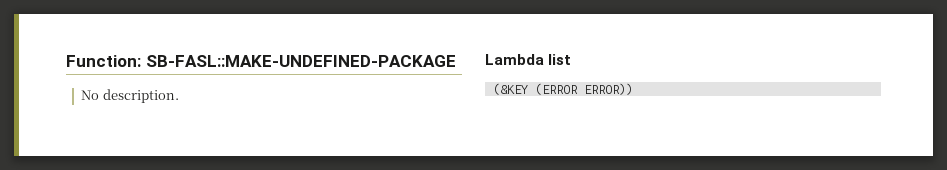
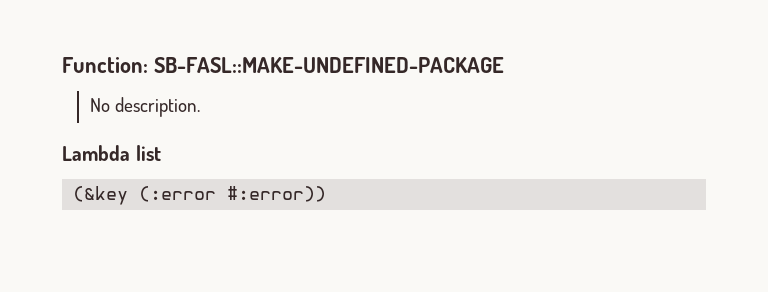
- (&KEY (ERROR ERROR))
+ (&key (:error #:error))

